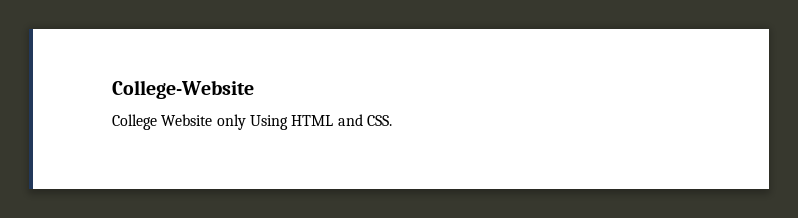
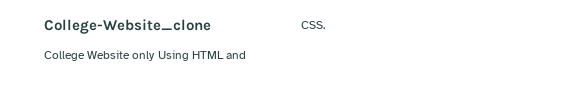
- College-Website
+ College-Website_clone

